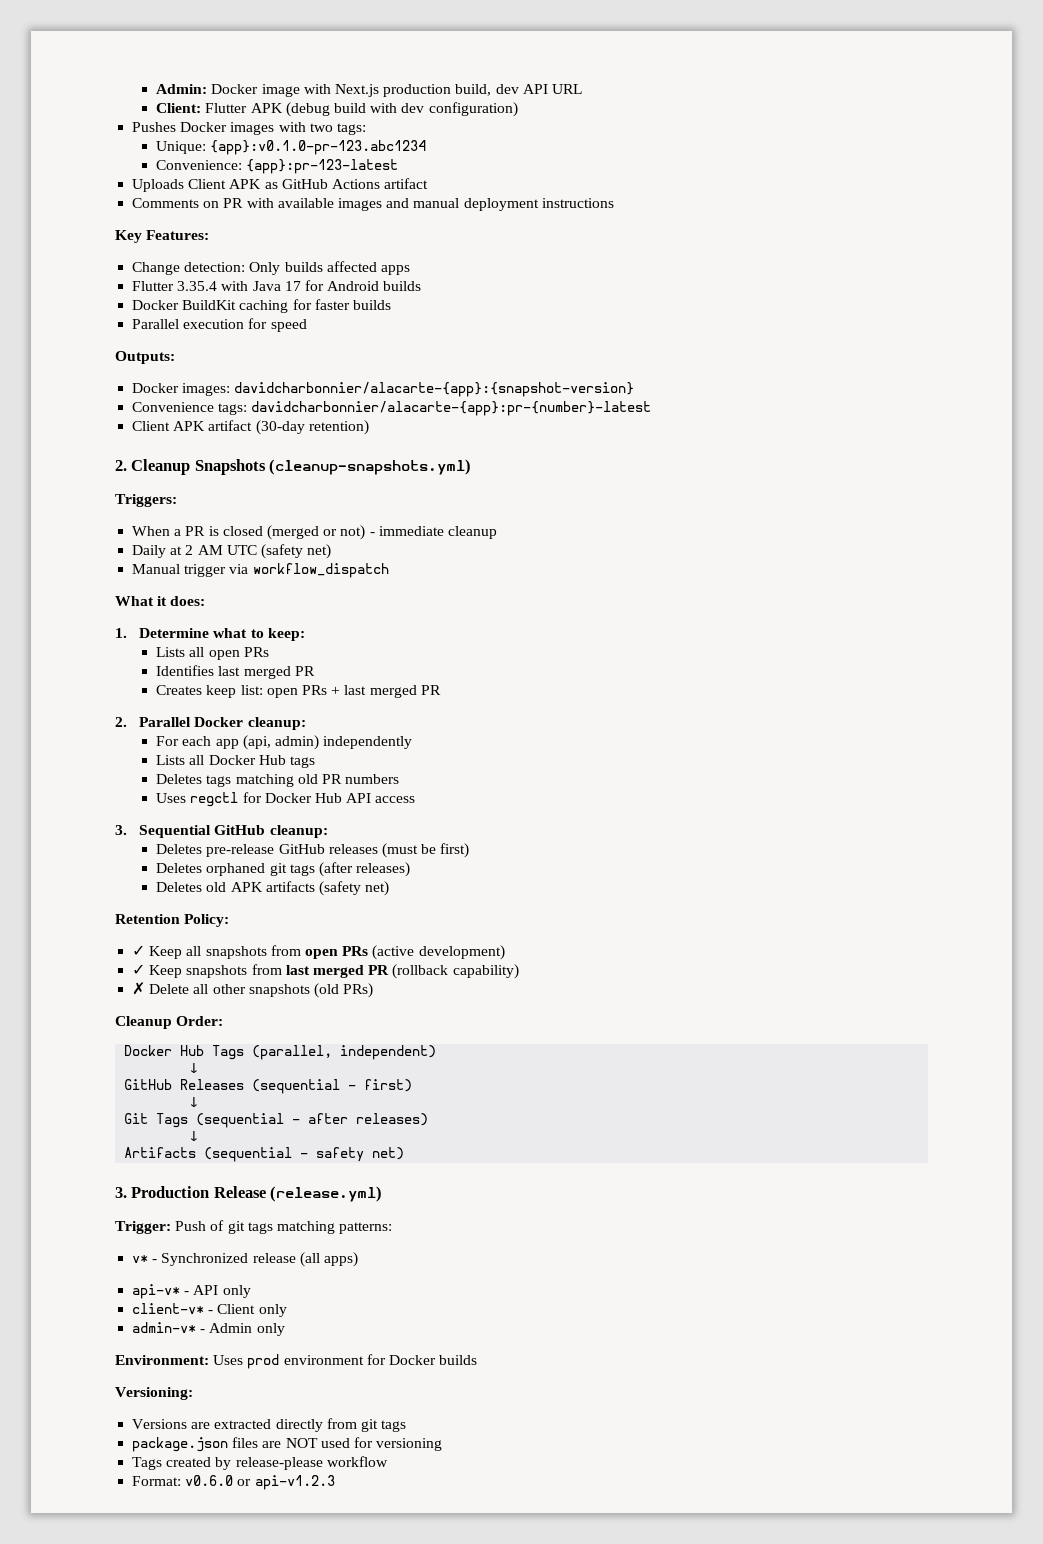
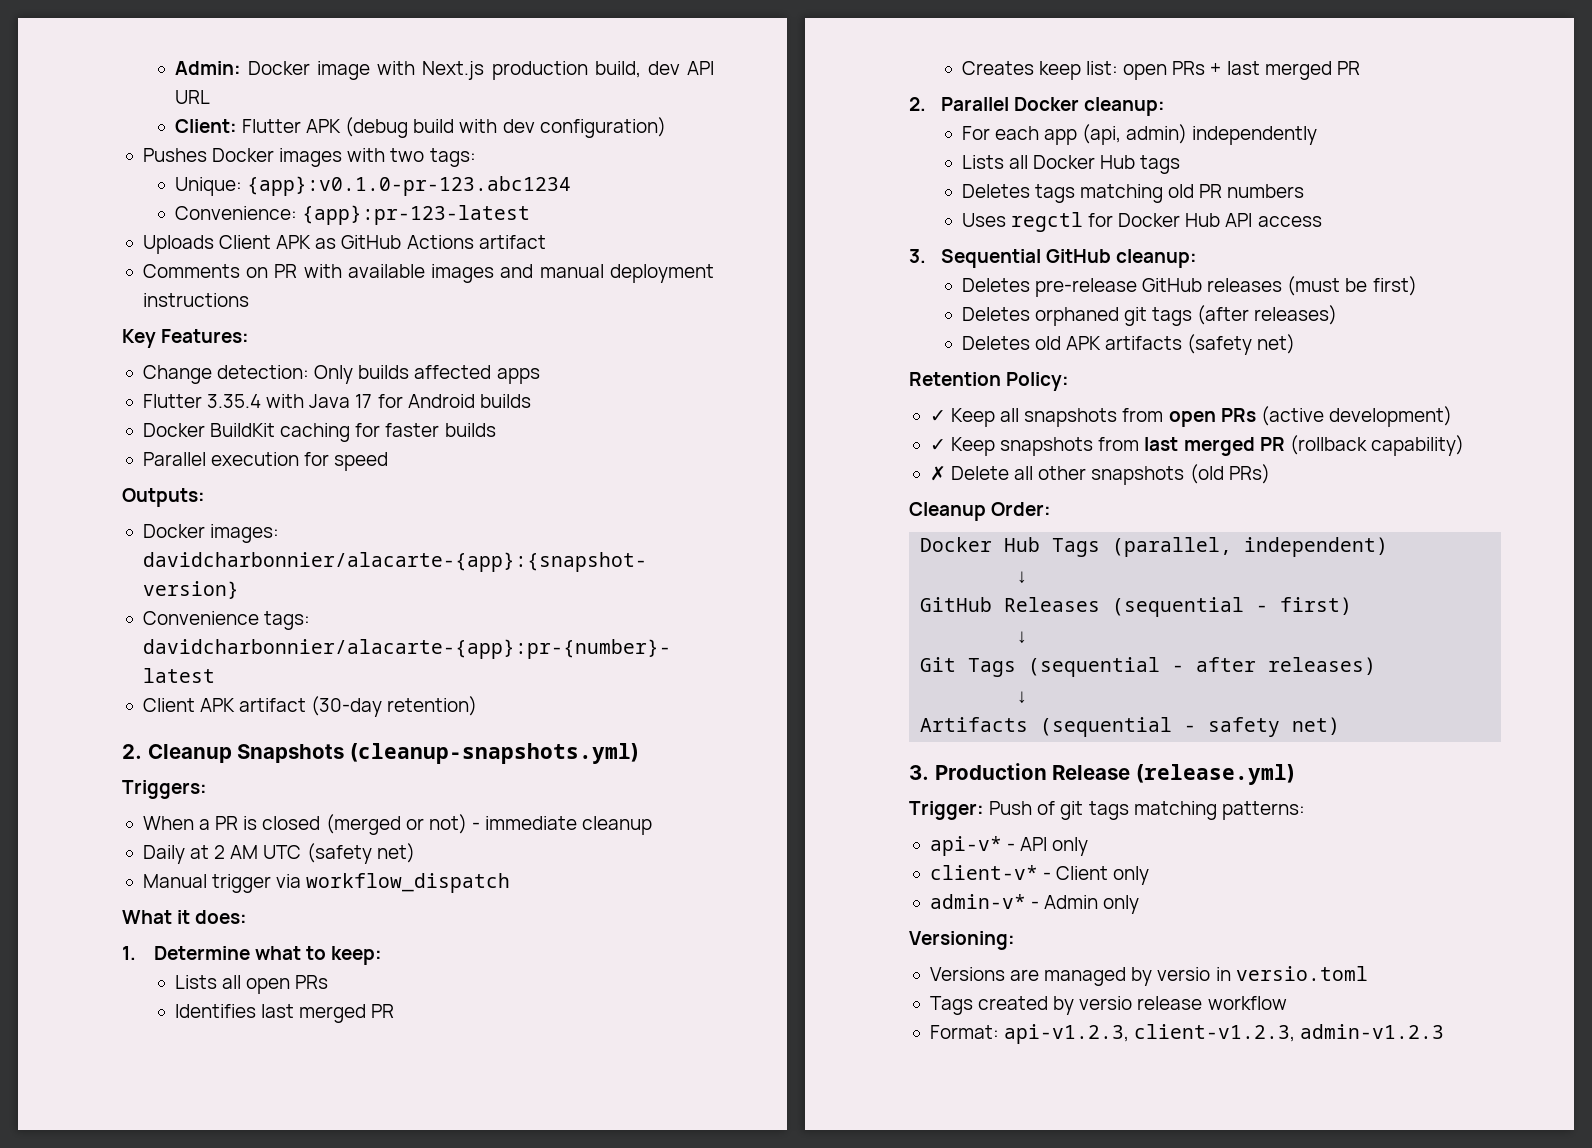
- v* - Synchronized release (all apps)
- Environment: Uses prod environment for Docker builds
  Versioning:
- Versions are extracted directly from git tags
- package.json files are NOT used for versioning
+ Versions are managed by versio in versio.toml
- Tags created by release-please workflow
+ Tags created by versio release workflow
- Format: v0.6.0 or api-v1.2.3
+ Format: api-v1.2.3, client-v1.2.3, admin-v1.2.3

